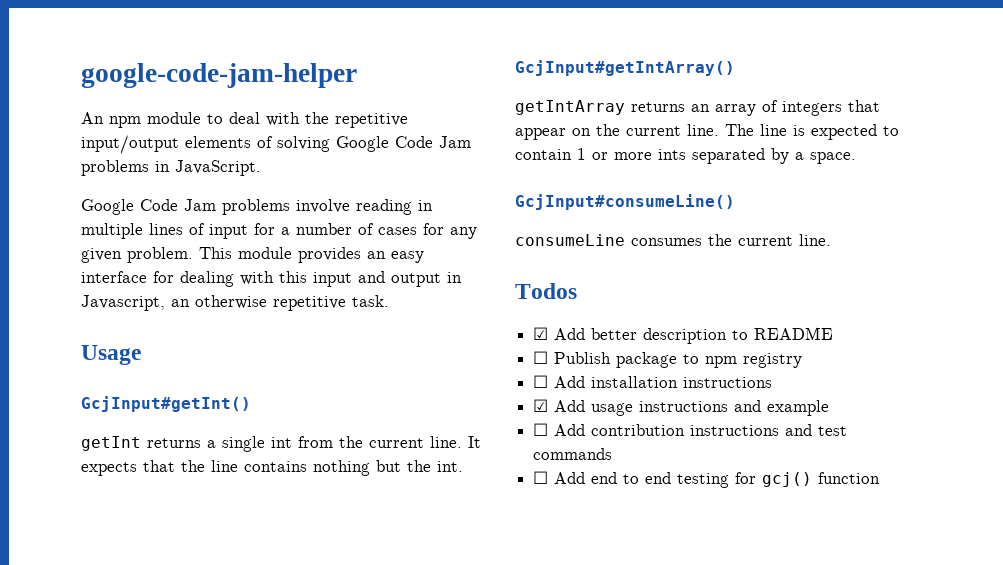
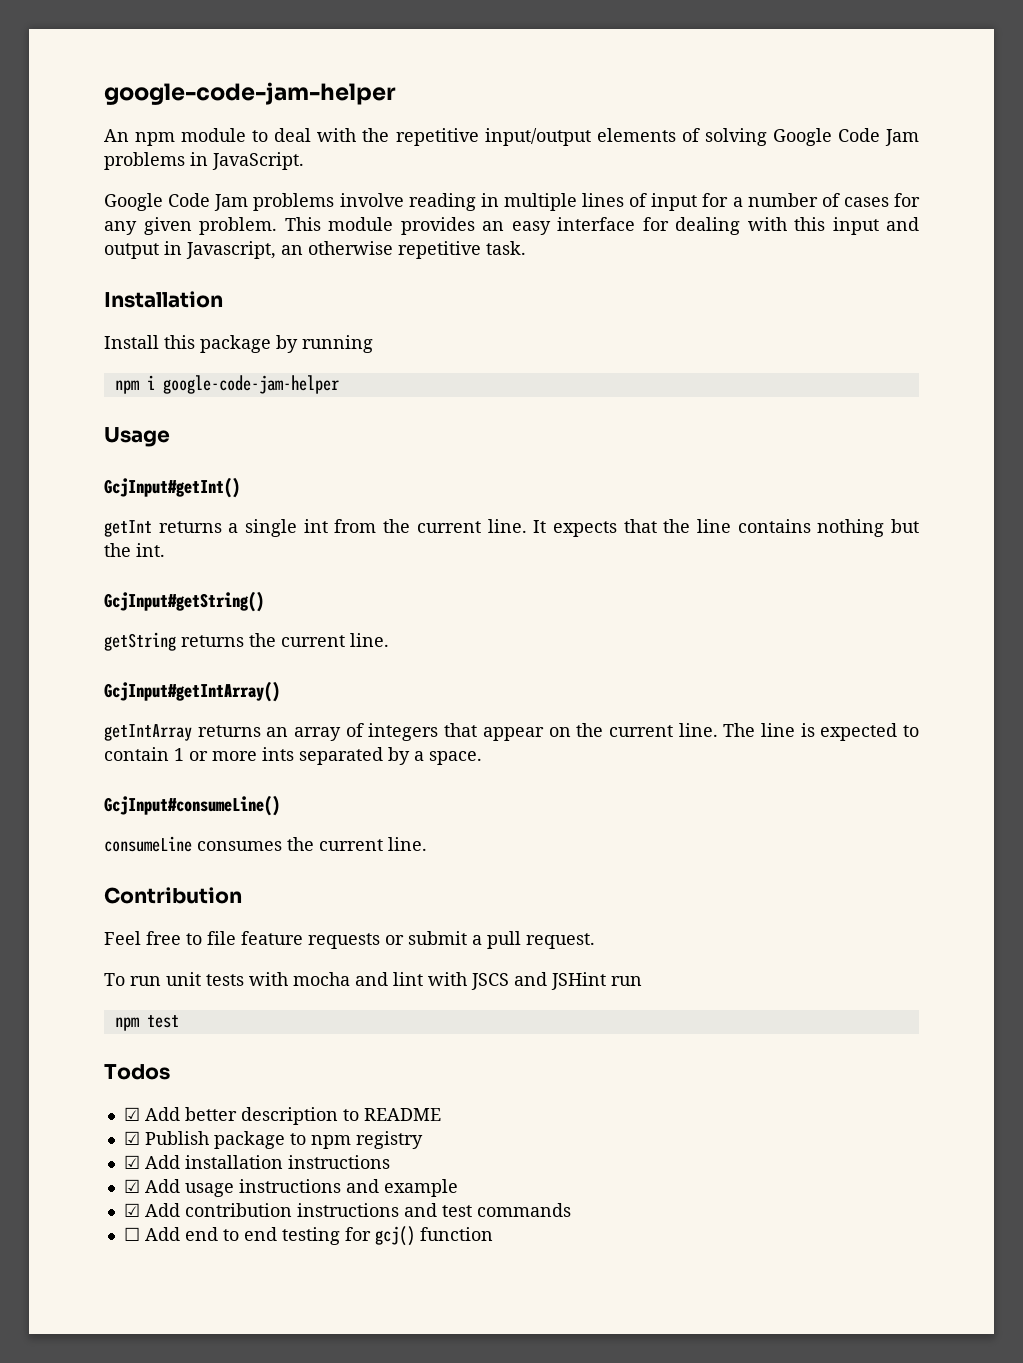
+ Installation
+ Install this package by running
+ npm i google-code-jam-helper
+ GcjInput#getString()
+ getString returns the current line.
+ Contribution
+ Feel free to file feature requests or submit a pull request.
+ To run unit tests with mocha and lint with JSCS and JSHint run
+ npm test
- ☐ Publish package to npm registry
+ ☑ Publish package to npm registry
- ☐ Add installation instructions
+ ☑ Add installation instructions
- ☐ Add contribution instructions and test commands
+ ☑ Add contribution instructions and test commands

